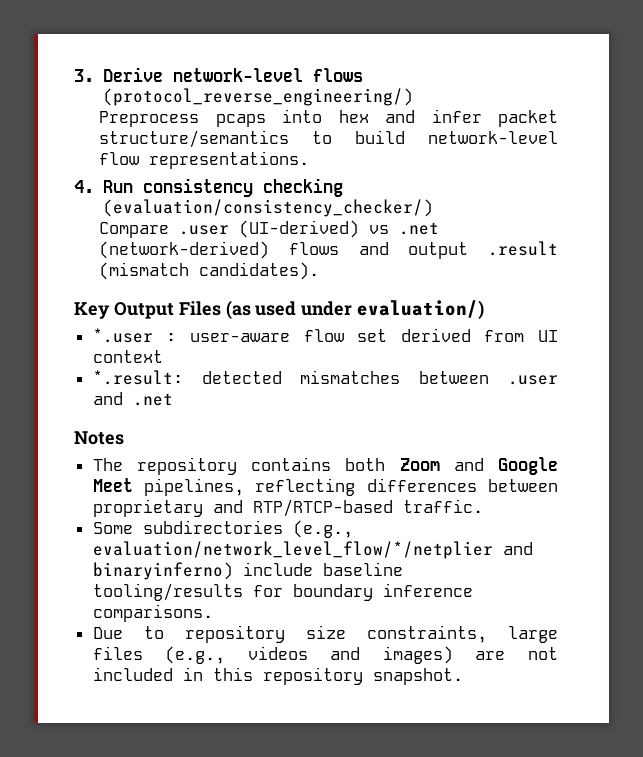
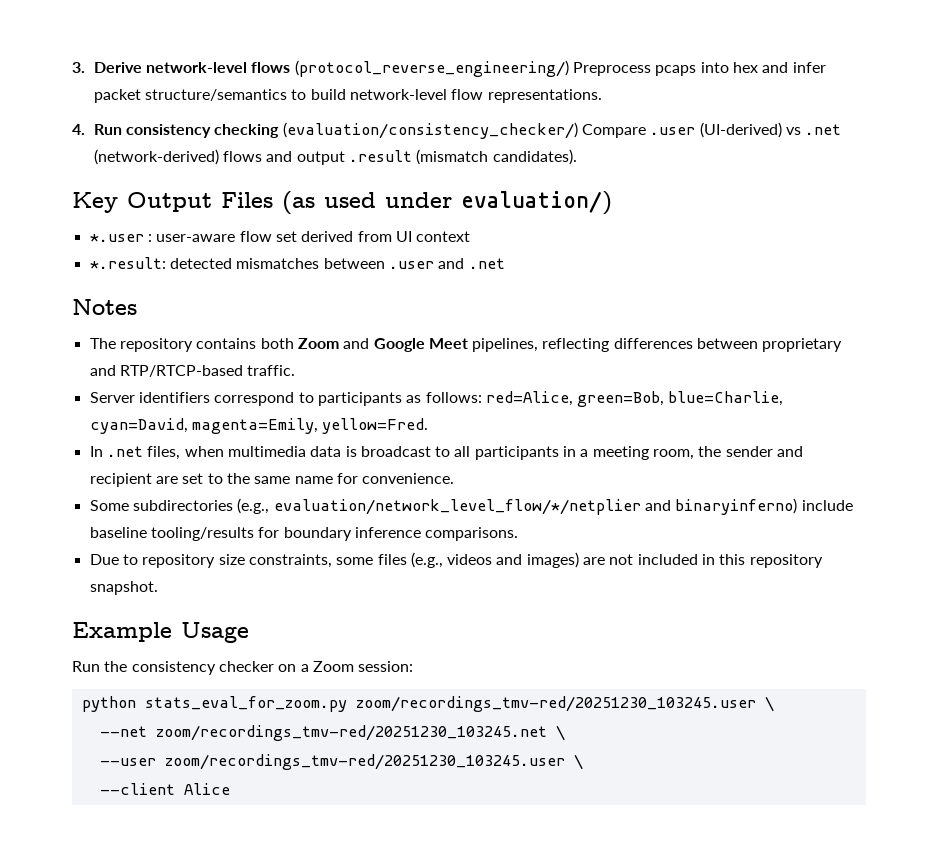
- 3. Derive network-level flows (protocol_reverse_engineering/)
- Preprocess pcaps into hex and infer packet structure/semantics to build network-level flow representations.
+ 3. Derive network-level flows (protocol_reverse_engineering/) Preprocess pcaps into hex and infer packet structure/semantics to build network-level flow representations.
- 4. Run consistency checking (evaluation/consistency_checker/)
- Compare .user (UI-derived) vs .net (network-derived) flows and output .result (mismatch candidates).
+ 4. Run consistency checking (evaluation/consistency_checker/) Compare .user (UI-derived) vs .net (network-derived) flows and output .result (mismatch candidates).
+ Server identifiers correspond to participants as follows: red=Alice, green=Bob, blue=Charlie, cyan=David, magenta=Emily, yellow=Fred.
+ In .net files, when multimedia data is broadcast to all participants in a meeting room, the sender and recipient are set to the same name for convenience.
- Due to repository size constraints, large files (e.g., videos and images) are not included in this repository snapshot.
+ Due to repository size constraints, some files (e.g., videos and images) are not included in this repository snapshot.
+ Example Usage
+ Run the consistency checker on a Zoom session:
+ python stats_eval_for_zoom.py zoom/recordings_tmv-red/20251230_103245.user \
+ --net zoom/recordings_tmv-red/20251230_103245.net \
+ --user zoom/recordings_tmv-red/20251230_103245.user \
+ --client Alice

